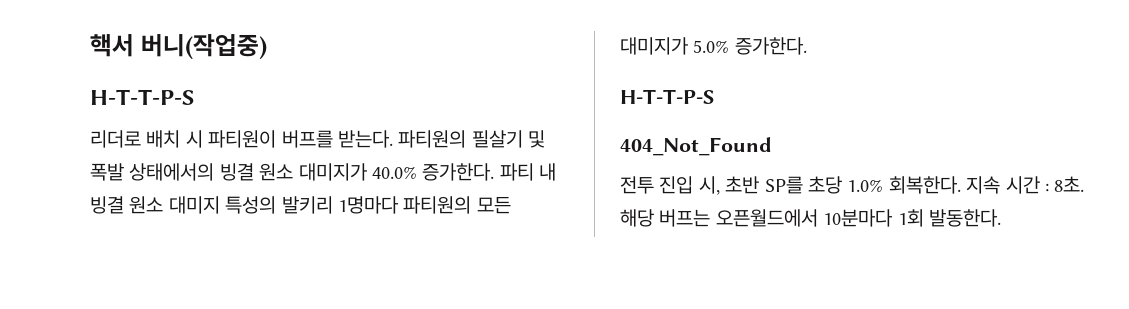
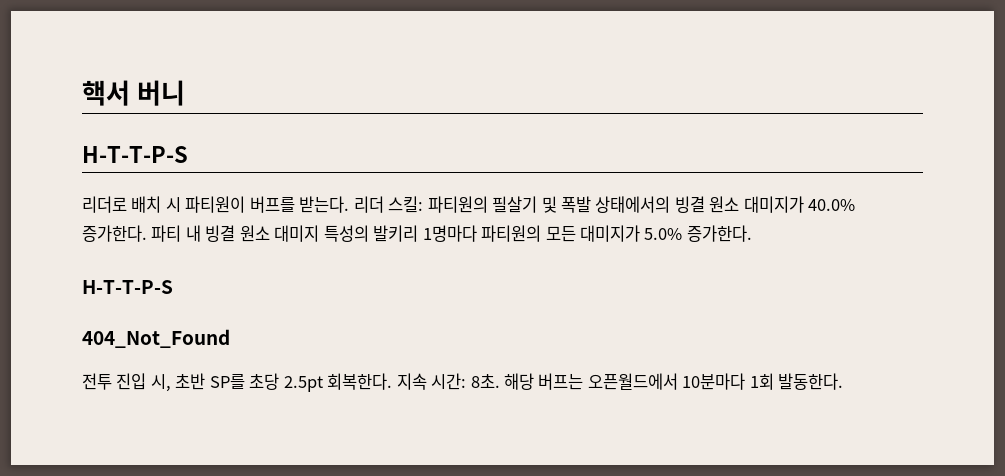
- 핵서 버니(작업중)
+ 핵서 버니
- 파티원의 필살기 및 폭발 상태에서의 빙결 원소 대미지가 40.0% 증가한다.
+ 리더 스킬: 파티원의 필살기 및 폭발 상태에서의 빙결 원소 대미지가 40.0% 증가한다.
- 전투 진입 시, 초반 SP를 초당 1.0% 회복한다.
+ 전투 진입 시, 초반 SP를 초당 2.5pt 회복한다.
- 지속 시간 : 8초.
+ 지속 시간: 8초.

